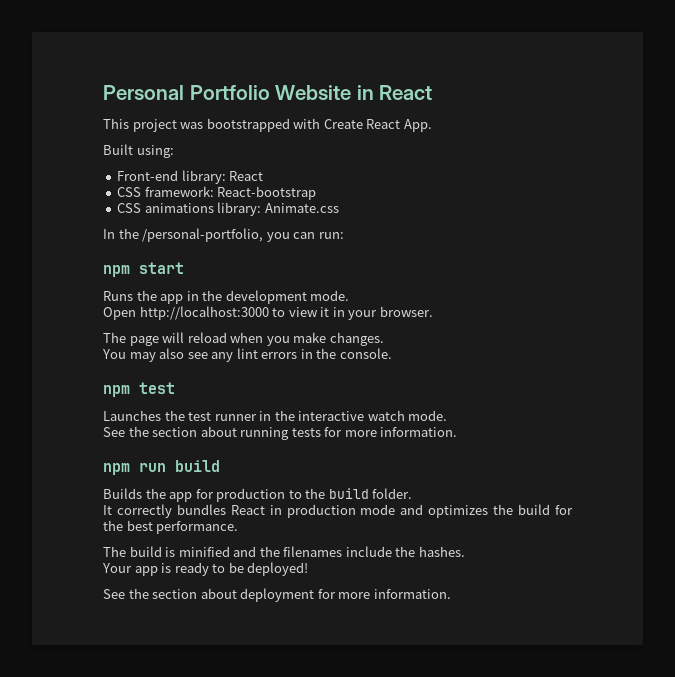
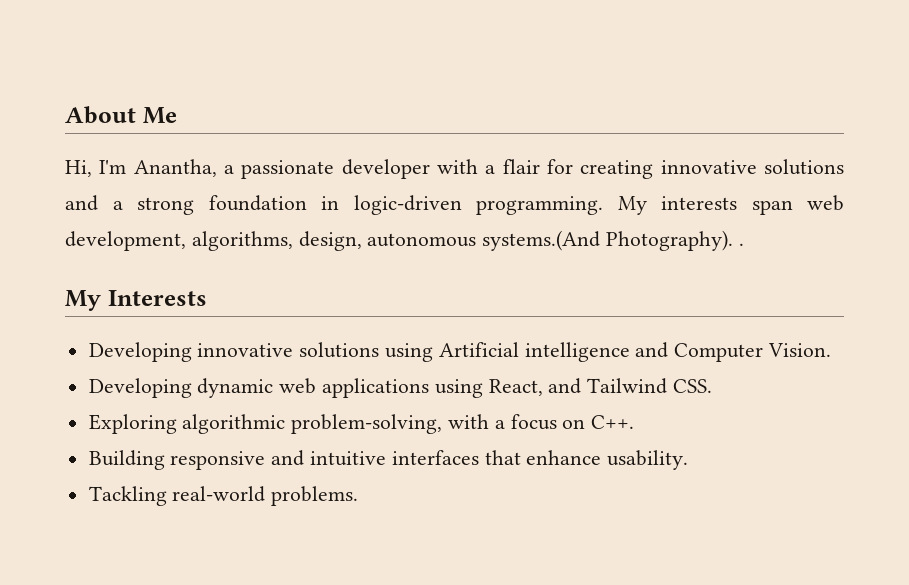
- Personal Portfolio Website in React
- This project was bootstrapped with Create React App.
- Built using:
- Front-end library: React
- CSS framework: React-bootstrap
- CSS animations library: Animate.css
- In the /personal-portfolio, you can run:
- npm start
- Runs the app in the development mode.
- Open http://localhost:3000 to view it in your browser.
- The page will reload when you make changes.
- You may also see any lint errors in the console.
- npm test
- Launches the test runner in the interactive watch mode.
- See the section about running tests for more information.
- npm run build
- Builds the app for production to the build folder.
- It correctly bundles React in production mode and optimizes the build for the best performance.
- The build is minified and the filenames include the hashes.
- Your app is ready to be deployed!
- See the section about deployment for more information.
+ About Me
+ Hi, I'm Anantha, a passionate developer with a flair for creating innovative solutions and a strong foundation in logic-driven programming. My interests span web development, algorithms, design, autonomous systems.(And Photography). .
+ My Interests
+ Developing innovative solutions using Artificial intelligence and Computer Vision.
+ Developing dynamic web applications using React, and Tailwind CSS.
+ Exploring algorithmic problem-solving, with a focus on C++.
+ Building responsive and intuitive interfaces that enhance usability.
+ Tackling real-world problems.

